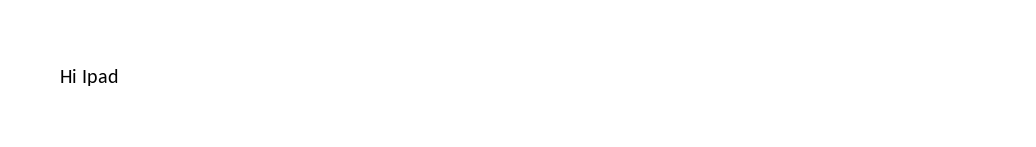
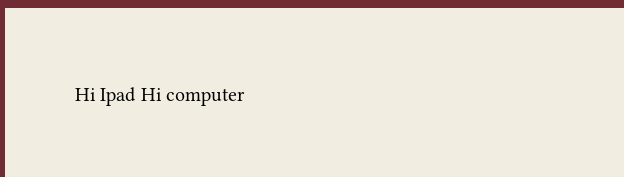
- Hi Ipad
+ Hi Ipad Hi computer

